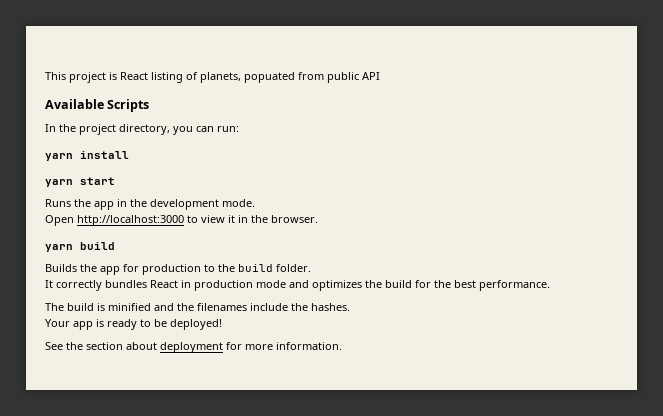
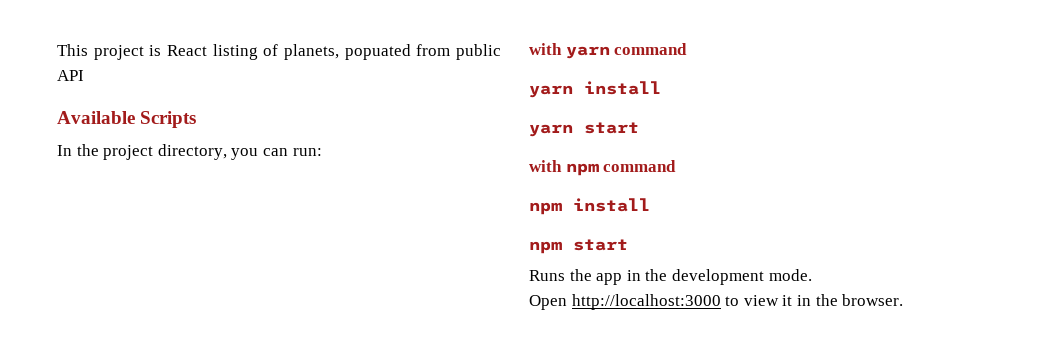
+ with yarn command
+ with npm command
+ npm install
+ npm start
- yarn build
- Builds the app for production to the build folder.
- It correctly bundles React in production mode and optimizes the build for the best performance.
- The build is minified and the filenames include the hashes.
- Your app is ready to be deployed!
- See the section about deployment for more information.

